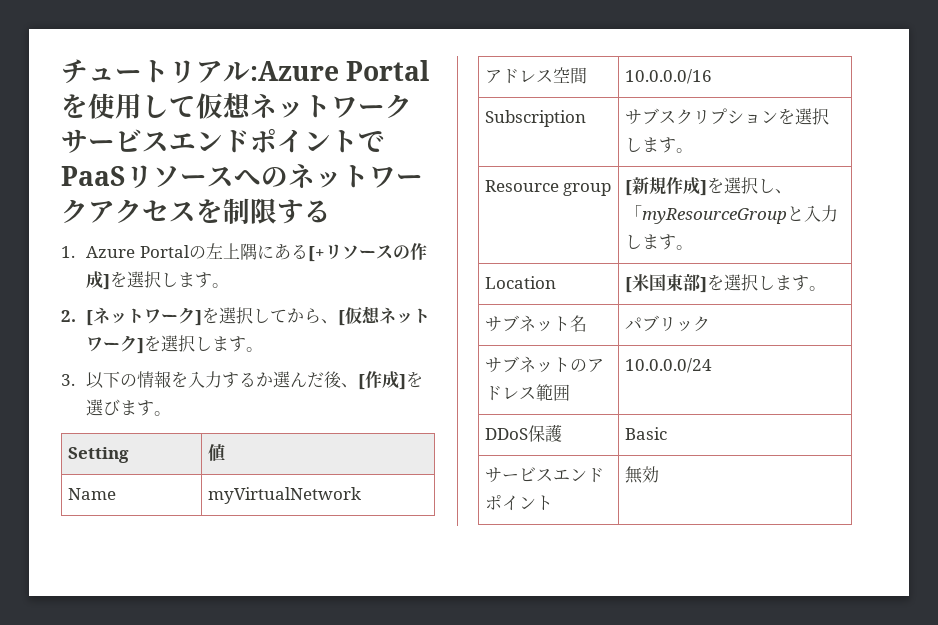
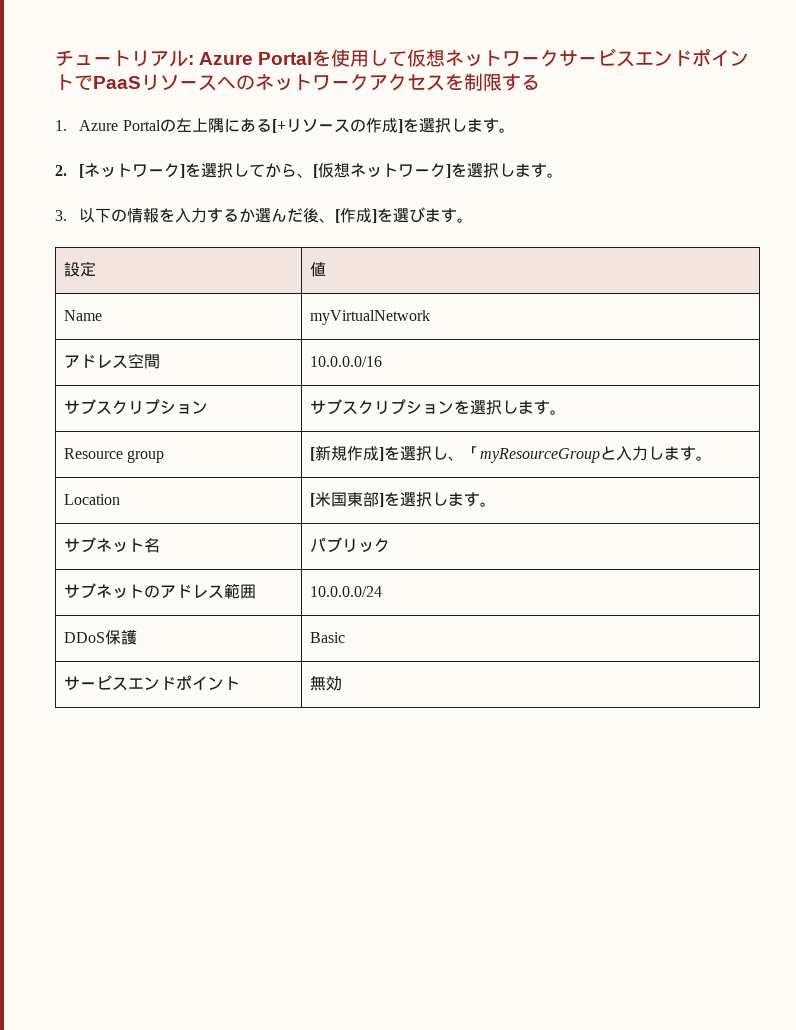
- チュートリアル:Azure Portalを使用して仮想ネットワークサービスエンドポイントでPaaSリソースへのネットワークアクセスを制限する
+ チュートリアル: Azure Portalを使用して仮想ネットワークサービスエンドポイントでPaaSリソースへのネットワークアクセスを制限する
- Setting | 値
+ 設定 | 値
- Subscription | サブスクリプションを選択します。
+ サブスクリプション | サブスクリプションを選択します。

